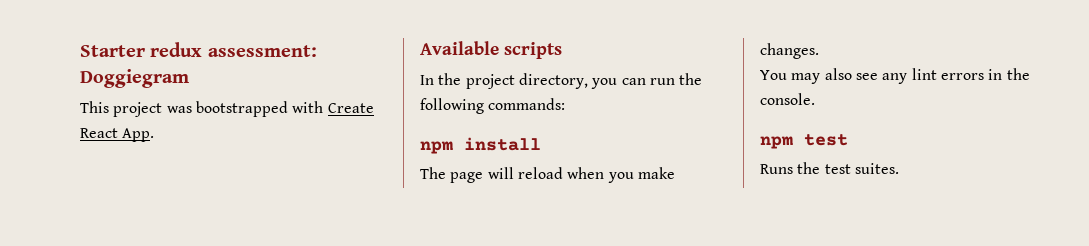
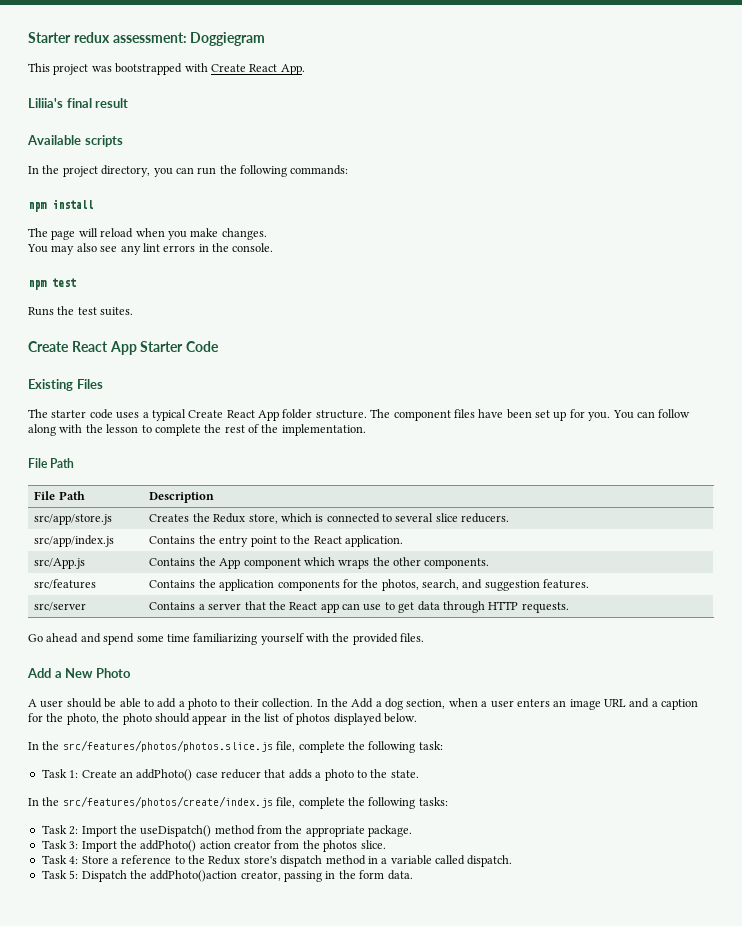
+ Liliia's final result
+ Create React App Starter Code
+ Existing Files
+ The starter code uses a typical Create React App folder structure. The component files have been set up for you. You can follow along with the lesson to complete the rest of the implementation.
+ File Path
+ File Path | Description
+ src/app/store.js | Creates the Redux store, which is connected to several slice reducers.
+ src/app/index.js | Contains the entry point to the React application.
+ src/App.js | Contains the App component which wraps the other components.
+ src/features | Contains the application components for the photos, search, and suggestion features.
+ src/server | Contains a server that the React app can use to get data through HTTP requests.
+ Go ahead and spend some time familiarizing yourself with the provided files.
+ Add a New Photo
+ A user should be able to add a photo to their collection. In the Add a dog section, when a user enters an image URL and a caption for the photo, the photo should appear in the list of photos displayed below.
+ In the src/features/photos/photos.slice.js file, complete the following task:
+ Task 1: Create an addPhoto() case reducer that adds a photo to the state.
+ In the src/features/photos/create/index.js file, complete the following tasks:
+ Task 2: Import the useDispatch() method from the appropriate package.
+ Task 3: Import the addPhoto() action creator from the photos slice.
+ Task 4: Store a reference to the Redux store's dispatch method in a variable called dispatch.
+ Task 5: Dispatch the addPhoto()action creator, passing in the form data.

